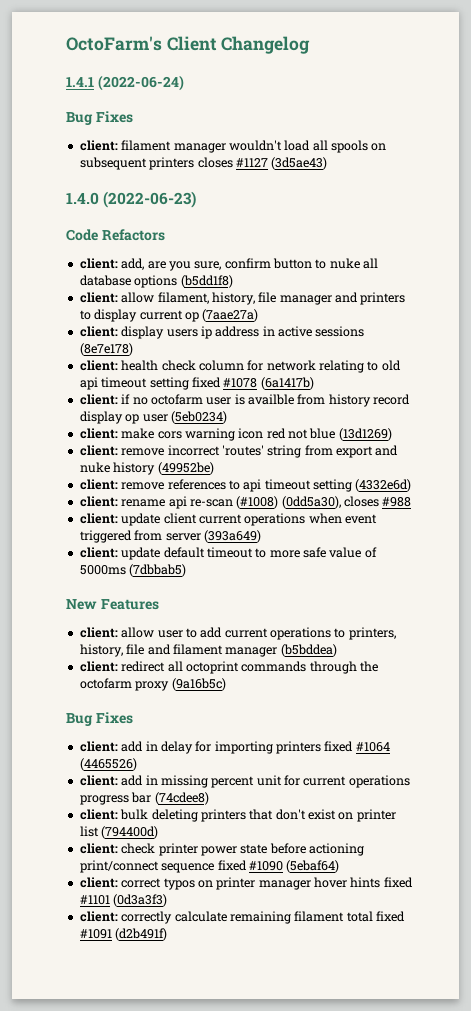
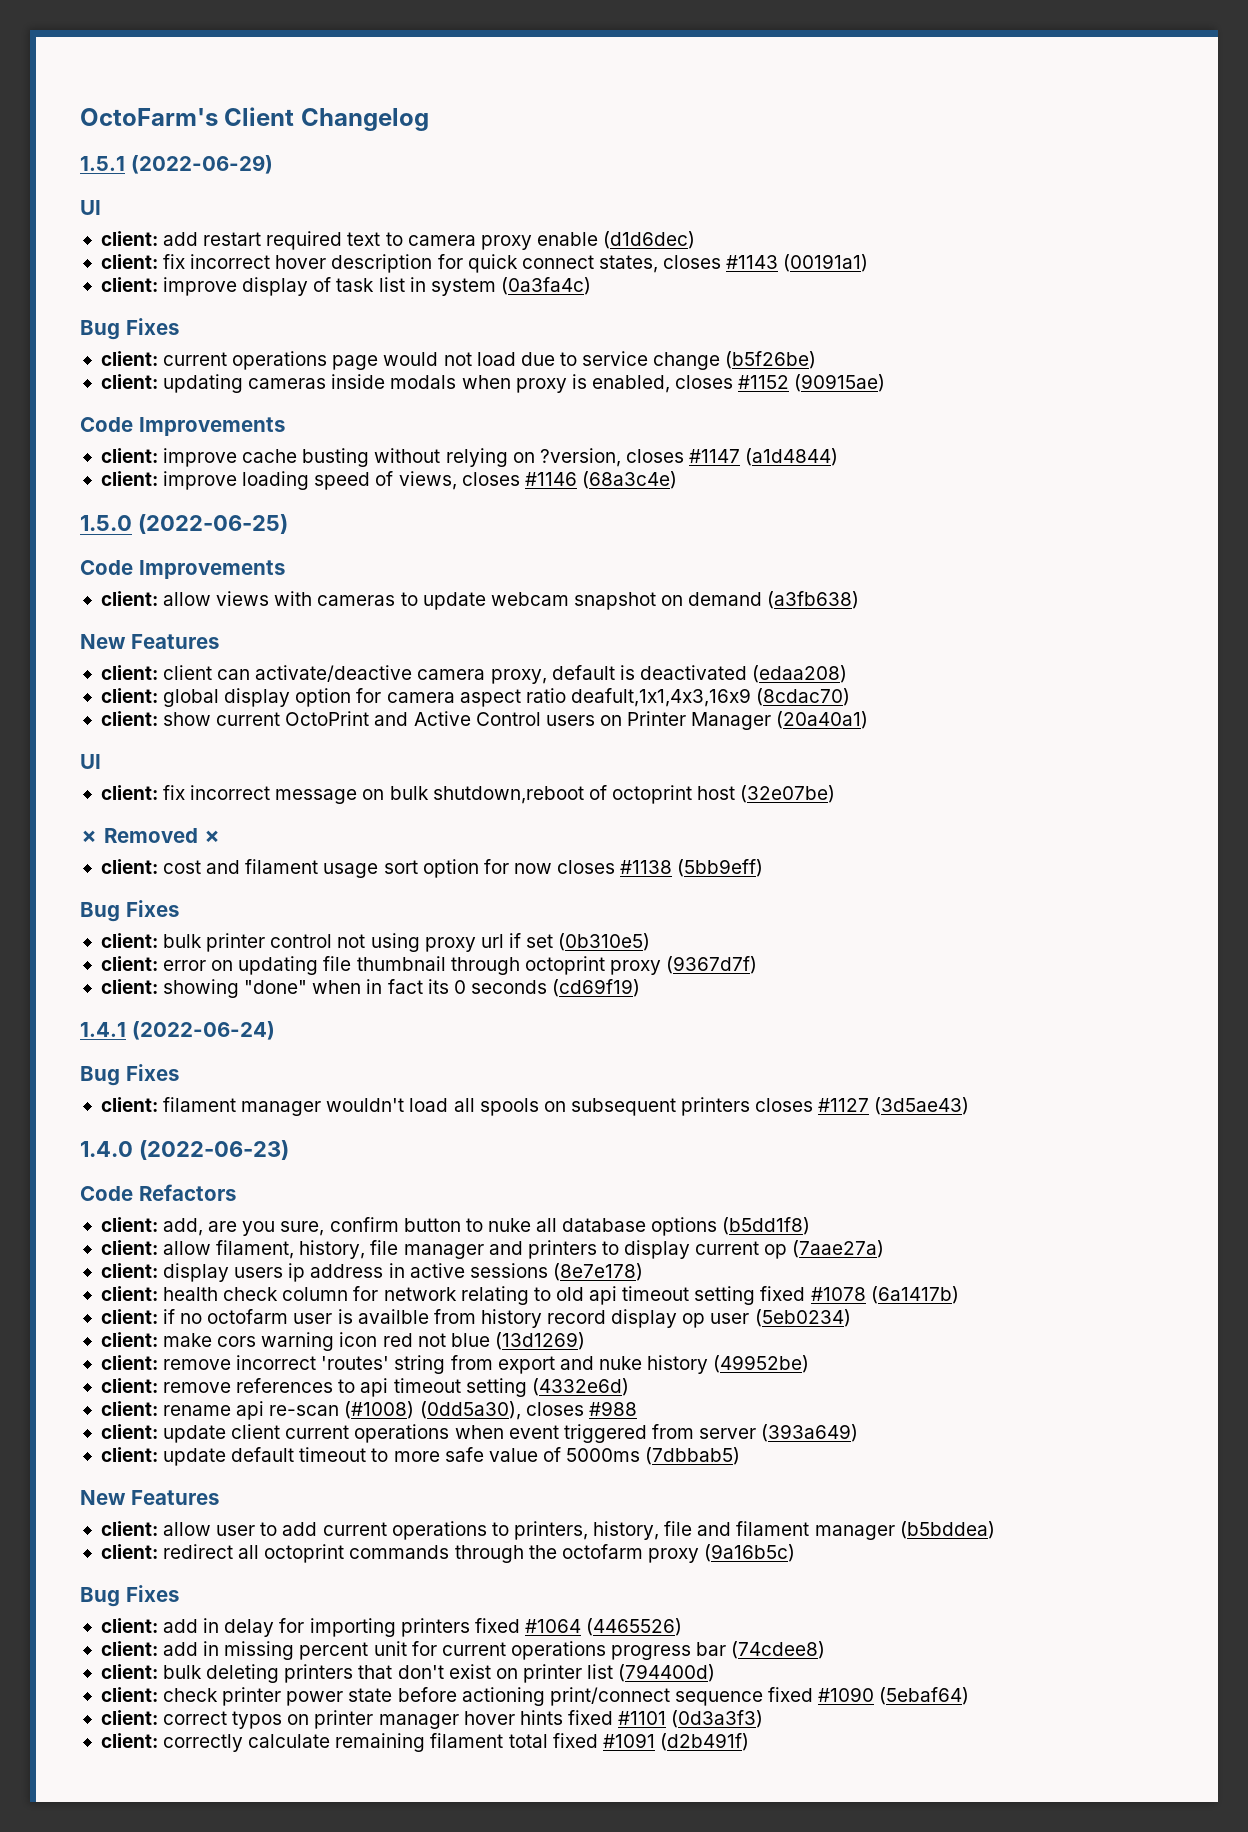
+ 1.5.1 (2022-06-29)
+ UI
+ client: add restart required text to camera proxy enable (d1d6dec)
+ client: fix incorrect hover description for quick connect states, closes #1143 (00191a1)
+ client: improve display of task list in system (0a3fa4c)
+ Bug Fixes
+ client: current operations page would not load due to service change (b5f26be)
+ client: updating cameras inside modals when proxy is enabled, closes #1152 (90915ae)
+ Code Improvements
+ client: improve cache busting without relying on ?version, closes #1147 (a1d4844)
+ client: improve loading speed of views, closes #1146 (68a3c4e)
+ 1.5.0 (2022-06-25)
+ Code Improvements
+ client: allow views with cameras to update webcam snapshot on demand (a3fb638)
+ New Features
+ client: client can activate/deactive camera proxy, default is deactivated (edaa208)
+ client: global display option for camera aspect ratio deafult,1x1,4x3,16x9 (8cdac70)
+ client: show current OctoPrint and Active Control users on Printer Manager (20a40a1)
+ UI
+ client: fix incorrect message on bulk shutdown,reboot of octoprint host (32e07be)
+ ✗ Removed ✗
+ client: cost and filament usage sort option for now closes #1138 (5bb9eff)
+ Bug Fixes
+ client: bulk printer control not using proxy url if set (0b310e5)
+ client: error on updating file thumbnail through octoprint proxy (9367d7f)
+ client: showing "done" when in fact its 0 seconds (cd69f19)

